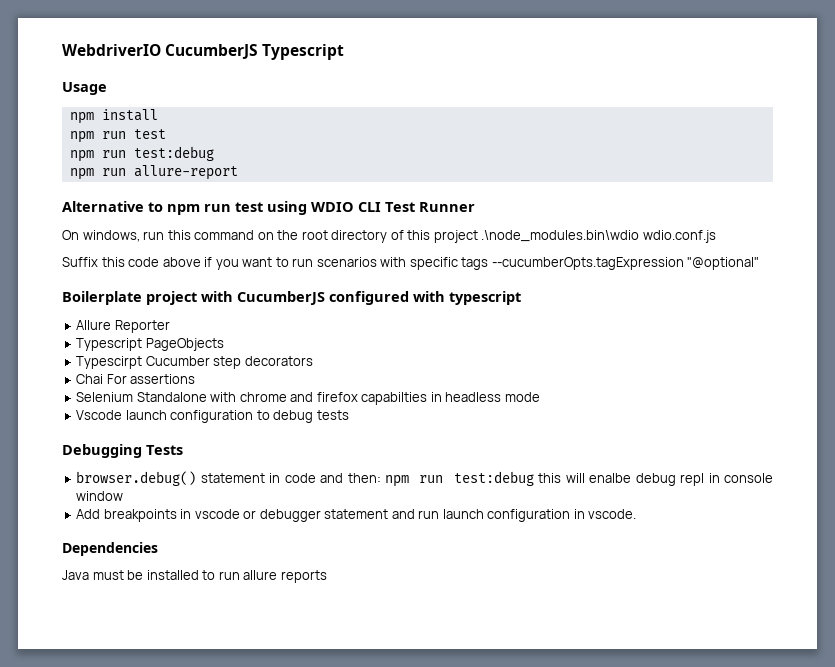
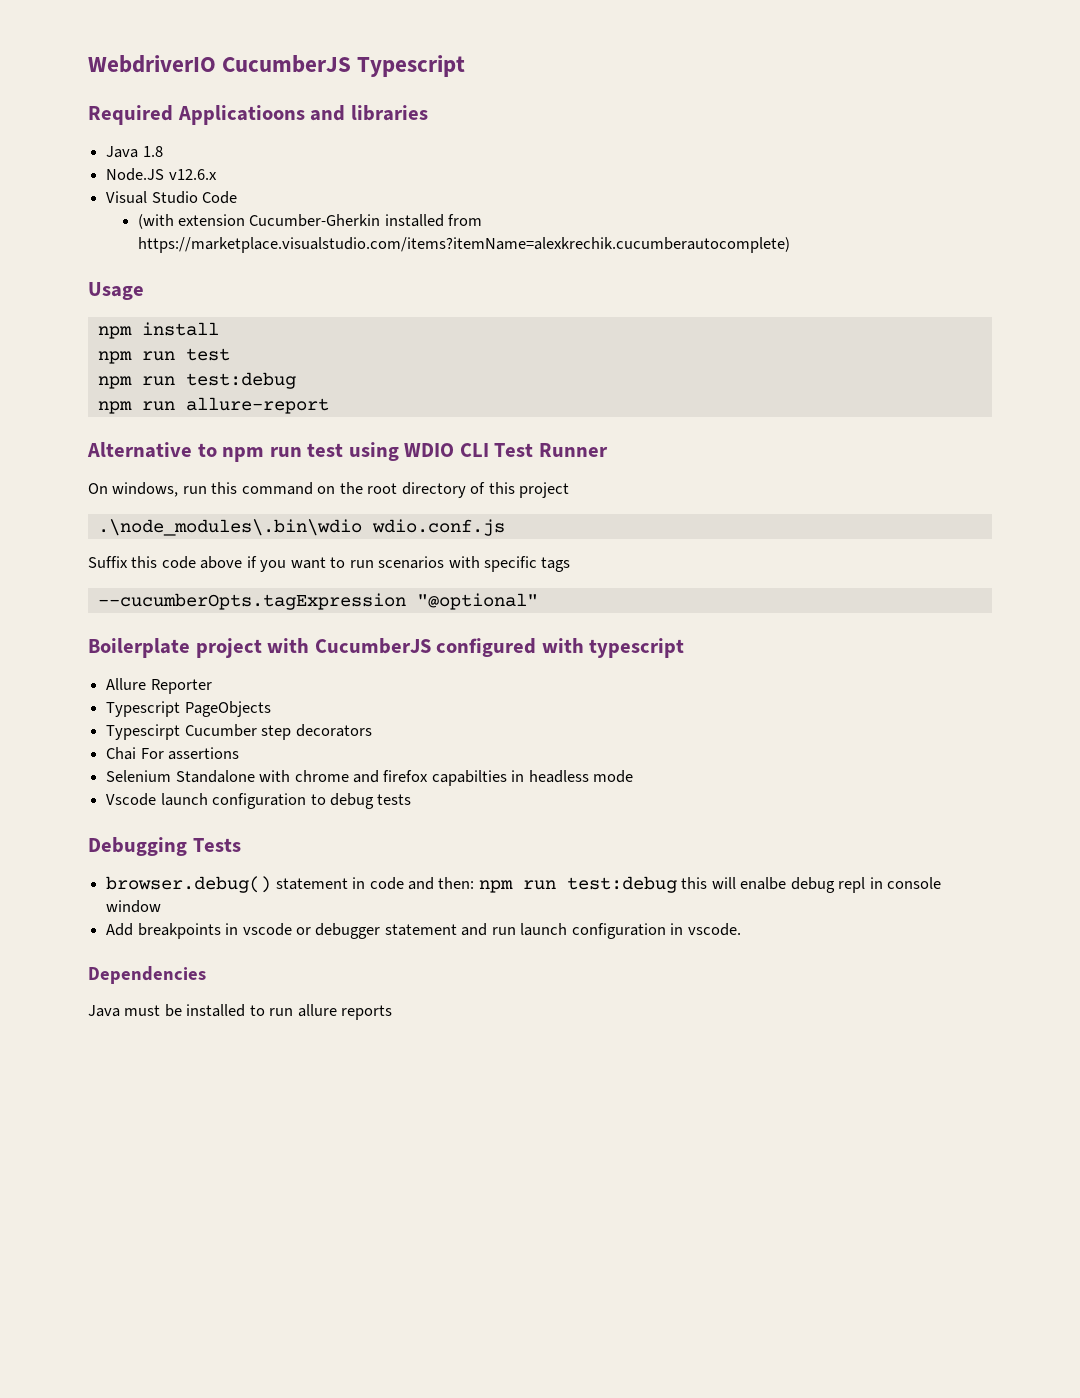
+ Required Applicatioons and libraries
+ Java 1.8
+ Node.JS v12.6.x
+ Visual Studio Code
+ (with extension Cucumber-Gherkin installed from https://marketplace.visualstudio.com/items?itemName=alexkrechik.cucumberautocomplete)
- On windows, run this command on the root directory of this project .\node_modules.bin\wdio wdio.conf.js
+ On windows, run this command on the root directory of this project
+ .\node_modules\.bin\wdio wdio.conf.js
- Suffix this code above if you want to run scenarios with specific tags --cucumberOpts.tagExpression "@optional"
+ Suffix this code above if you want to run scenarios with specific tags
+ --cucumberOpts.tagExpression "@optional"

